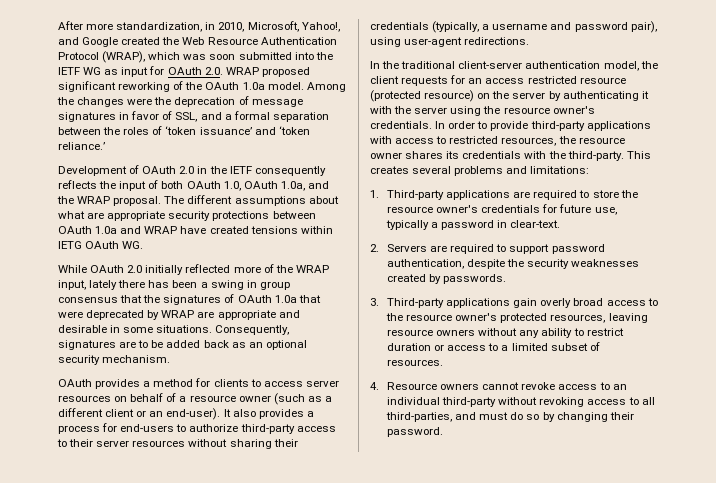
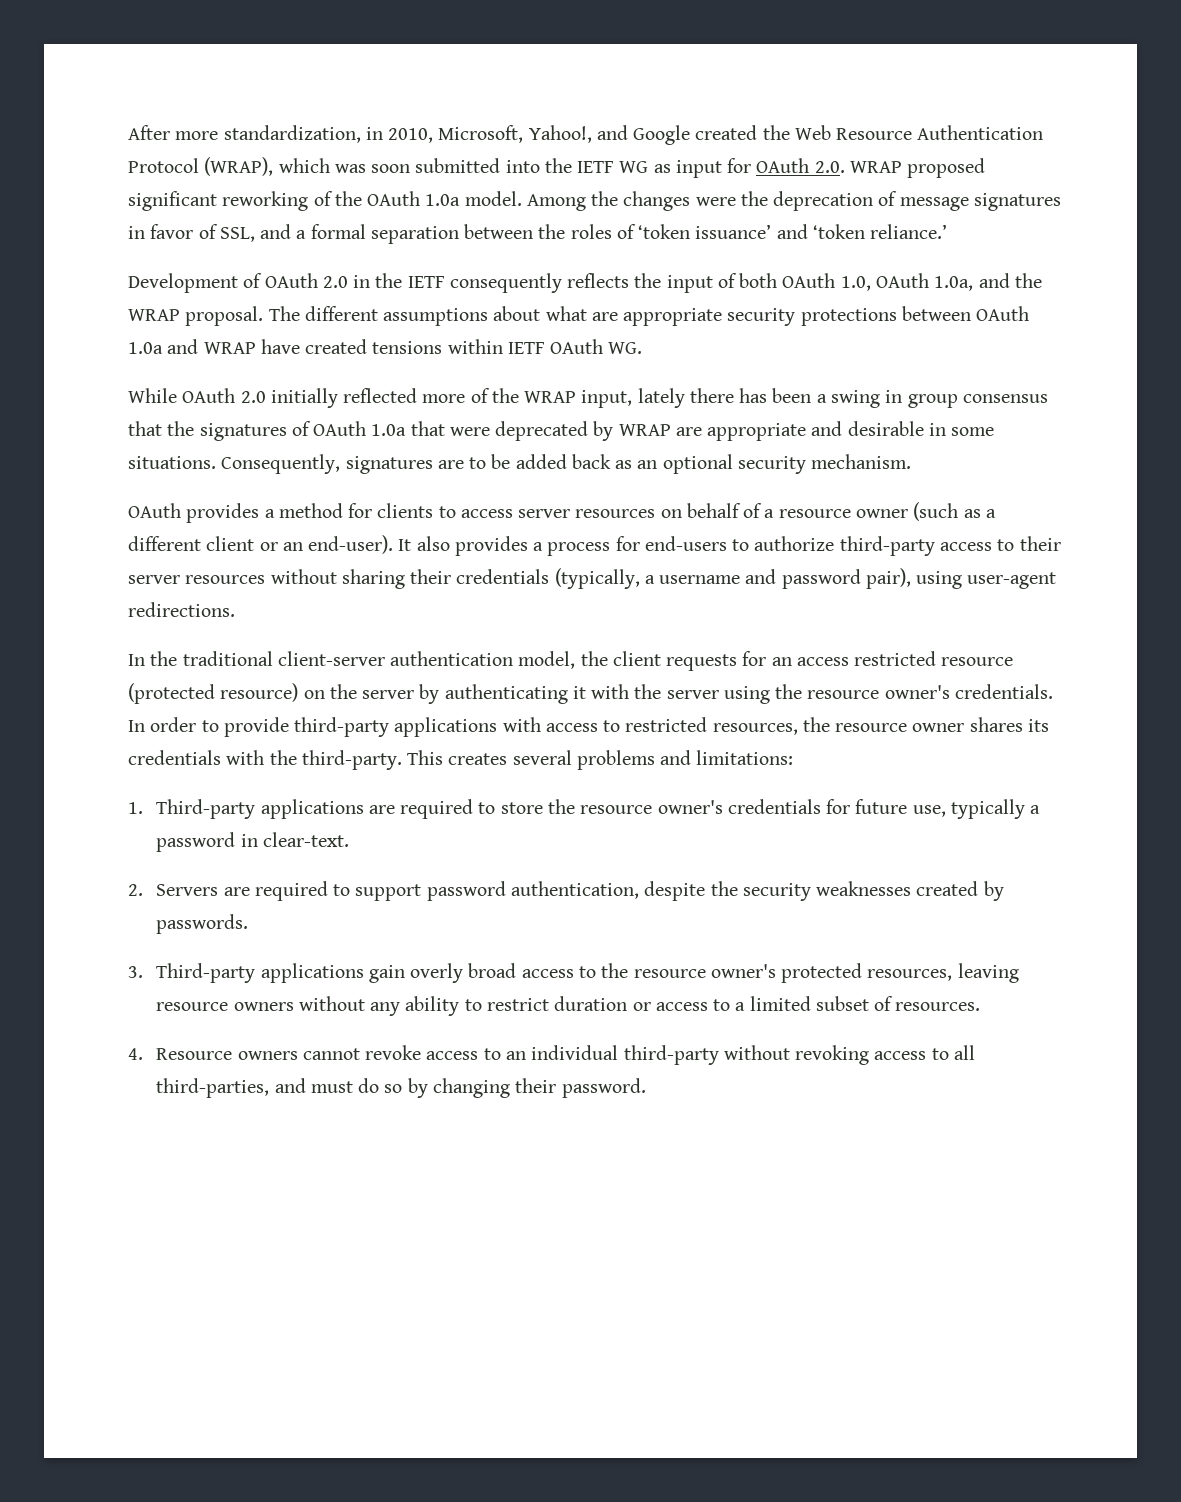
- The different assumptions about what are appropriate security protections between OAuth 1.0a and WRAP have created tensions within IETG OAuth WG.
+ The different assumptions about what are appropriate security protections between OAuth 1.0a and WRAP have created tensions within IETF OAuth WG.

